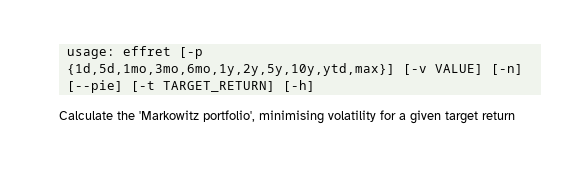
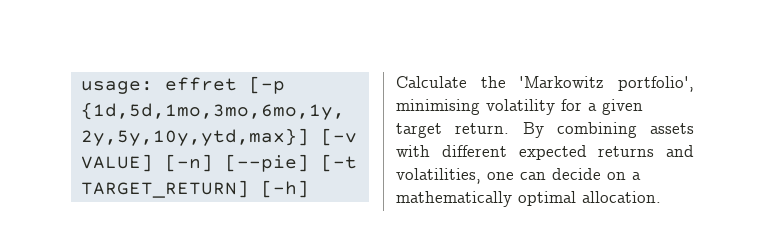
- Calculate the 'Markowitz portfolio', minimising volatility for a given target return
+ Calculate the 'Markowitz portfolio', minimising volatility for a given target return. By combining assets with different expected returns and volatilities, one can decide on a mathematically optimal allocation.

